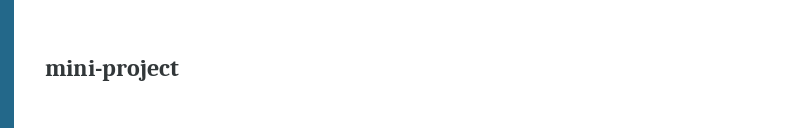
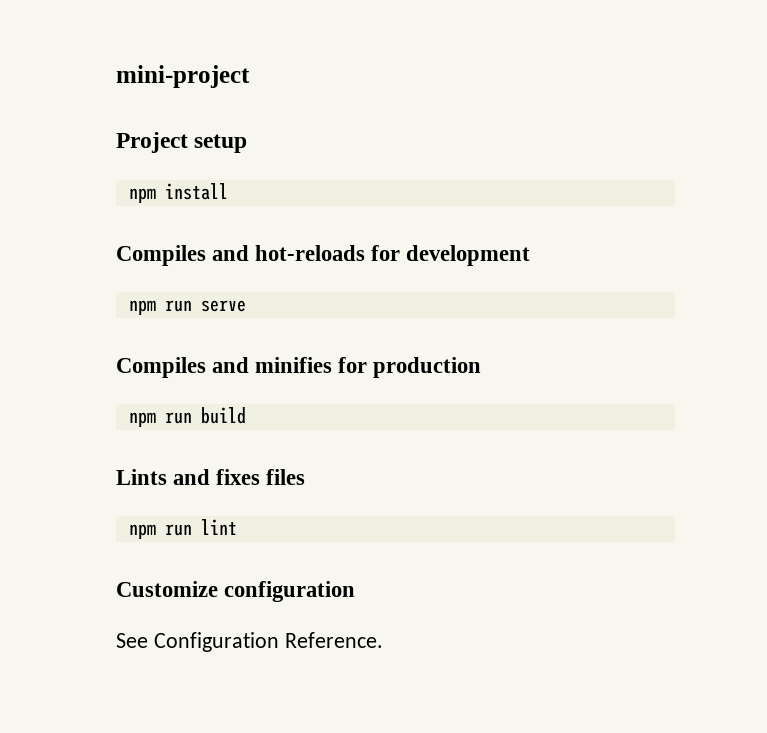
+ Project setup
+ npm install
+ Compiles and hot-reloads for development
+ npm run serve
+ Compiles and minifies for production
+ npm run build
+ Lints and fixes files
+ npm run lint
+ Customize configuration
+ See Configuration Reference.

